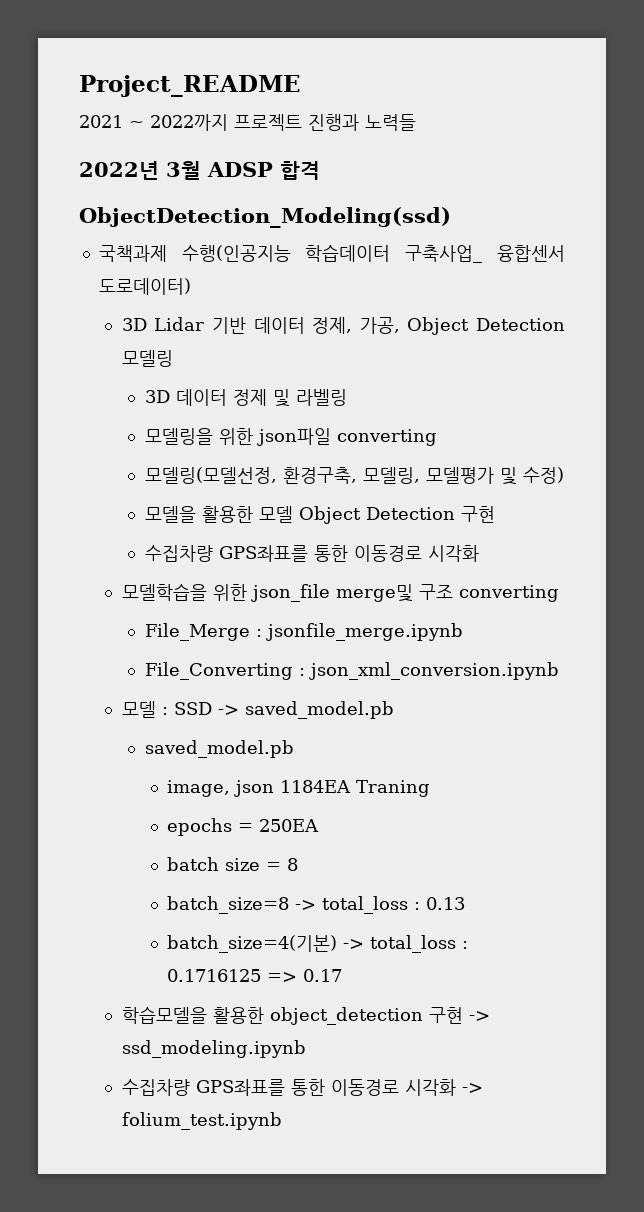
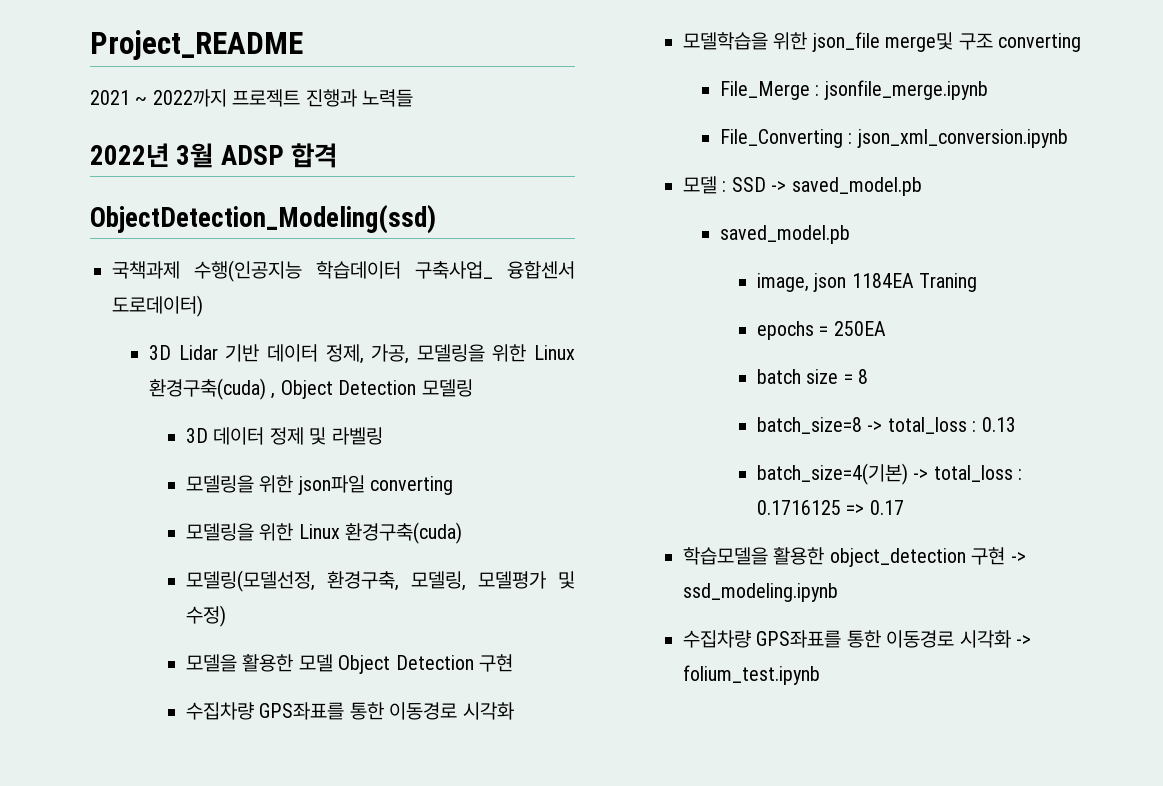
- 3D Lidar 기반 데이터 정제, 가공, Object Detection 모델링
+ 3D Lidar 기반 데이터 정제, 가공, 모델링을 위한 Linux 환경구축(cuda) , Object Detection 모델링
  모델링을 위한 json파일 converting
+ 모델링을 위한 Linux 환경구축(cuda)

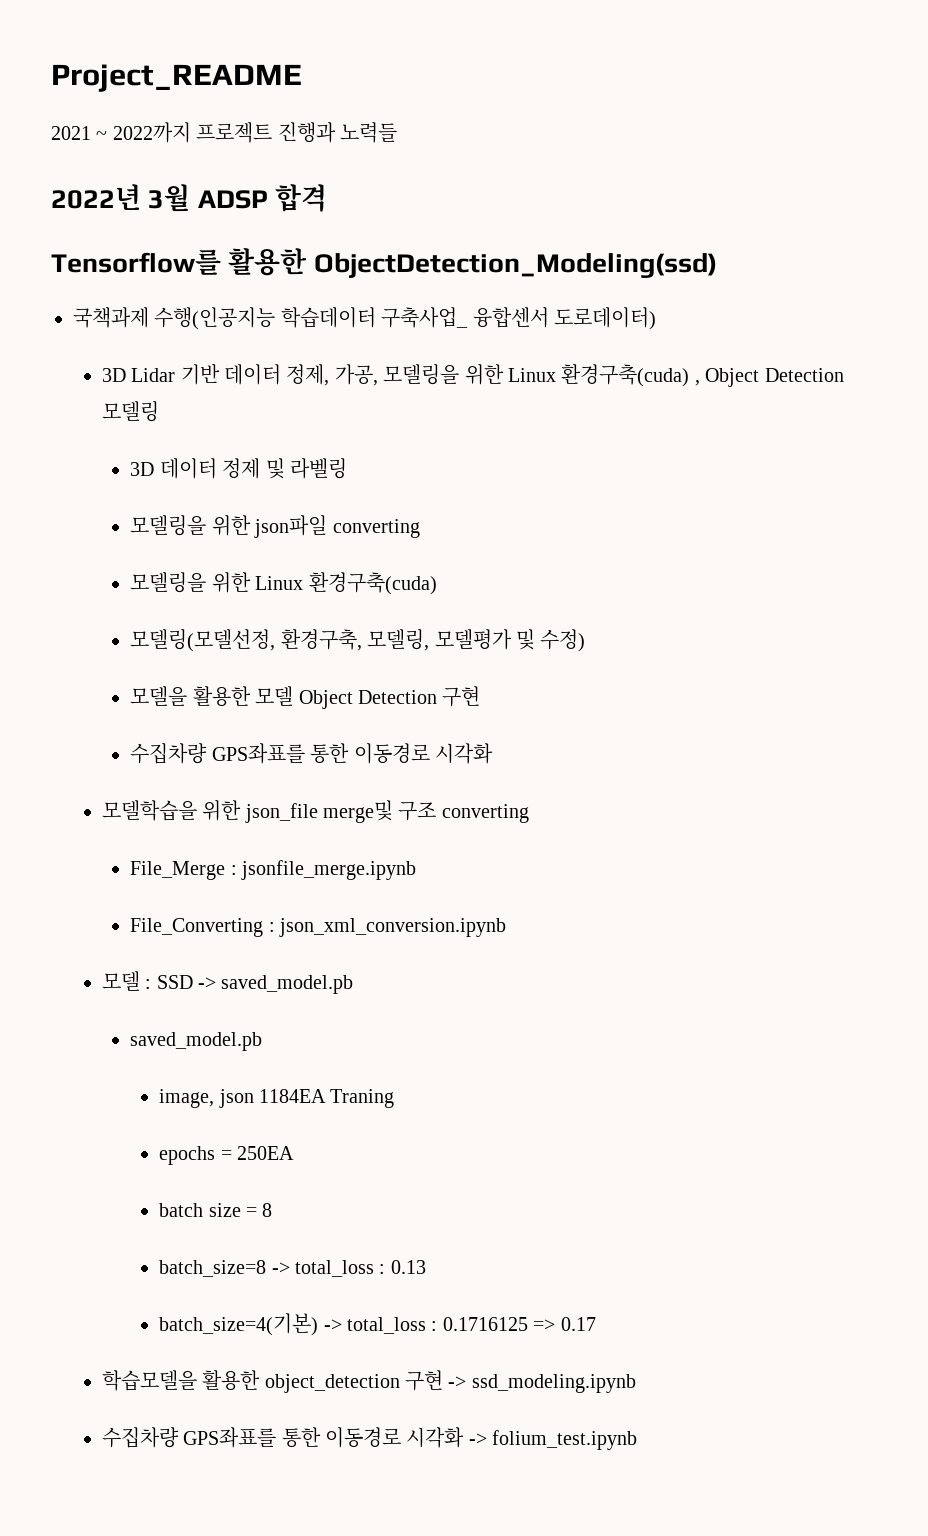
- ObjectDetection_Modeling(ssd)
+ Tensorflow를 활용한 ObjectDetection_Modeling(ssd)

